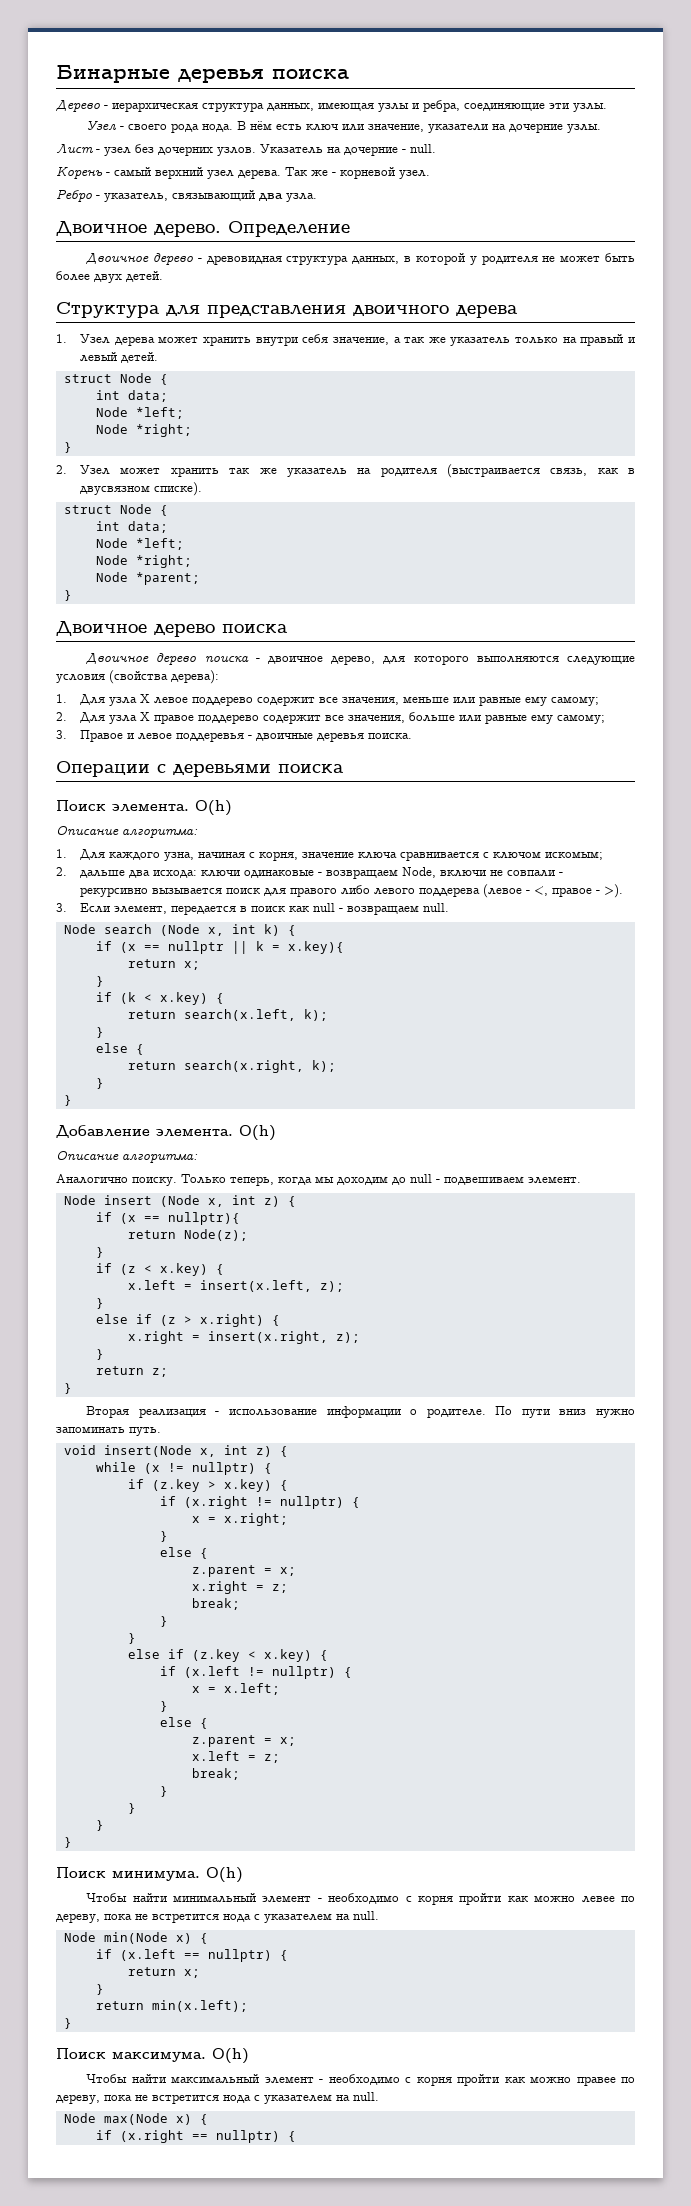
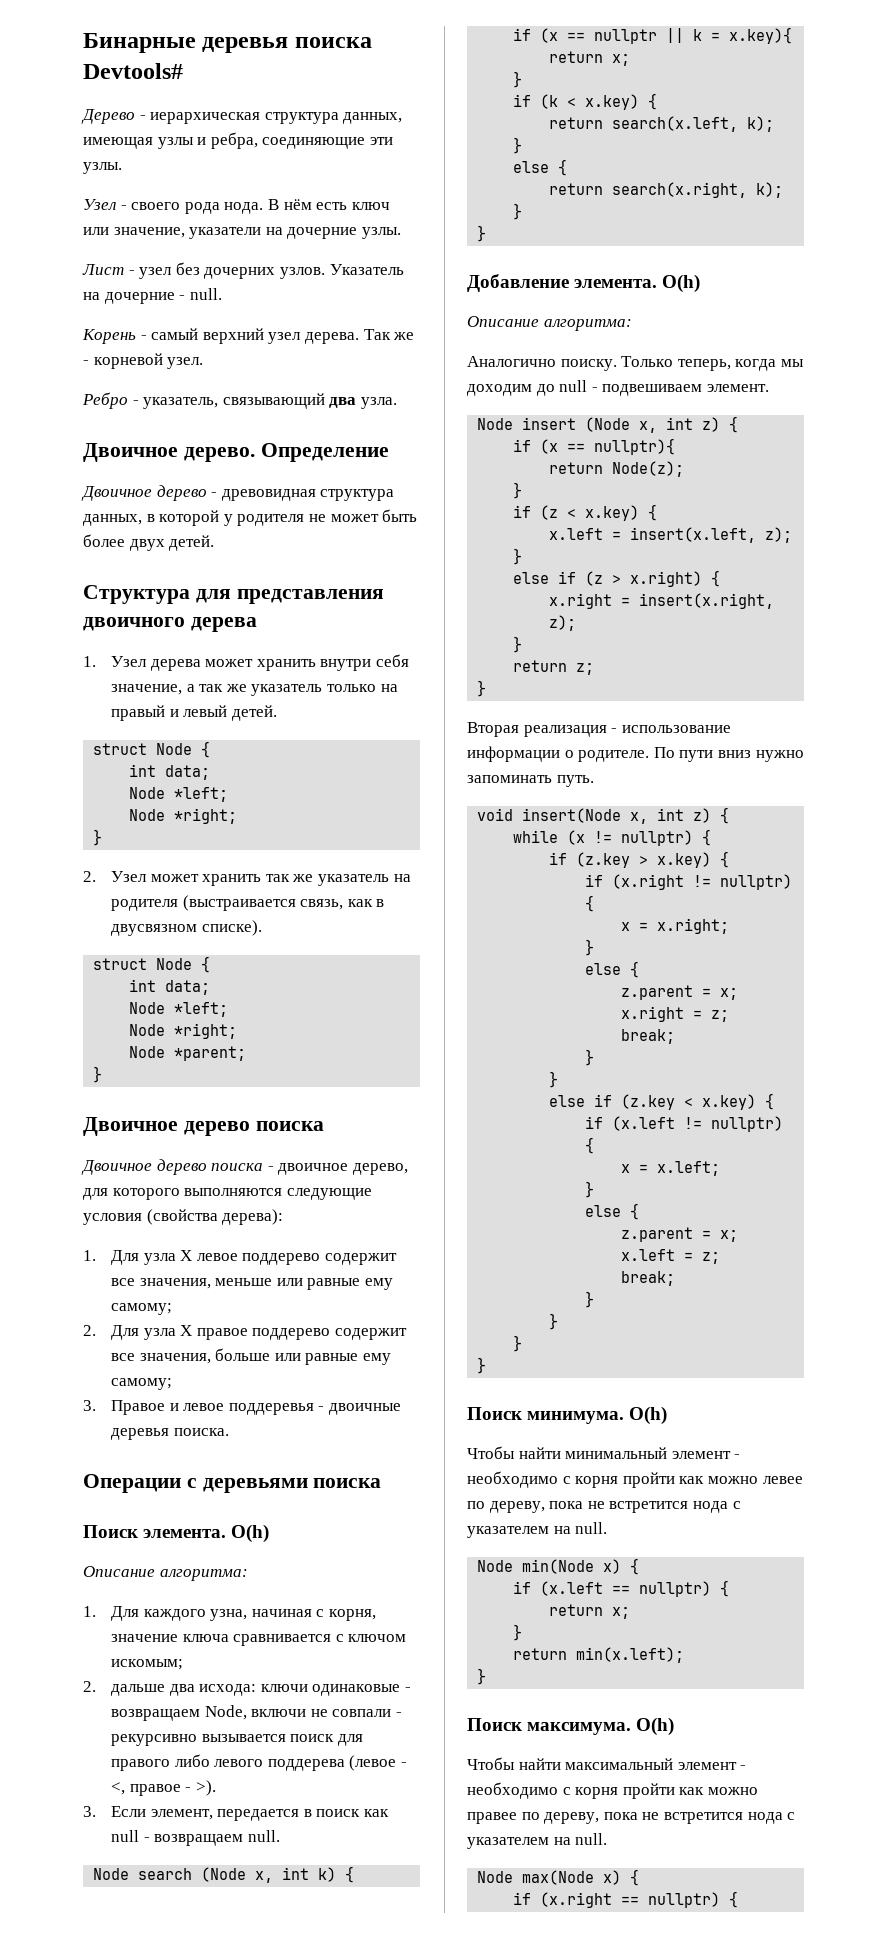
- Бинарные деревья поиска
+ Бинарные деревья поиска Devtools#

